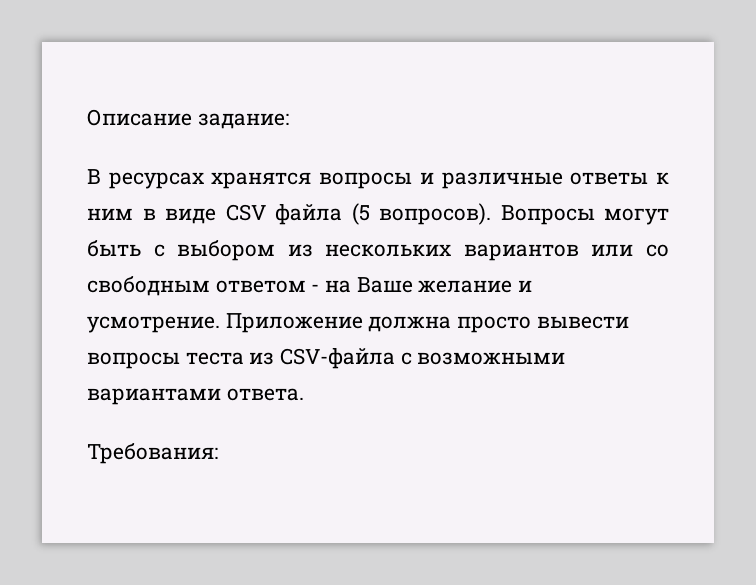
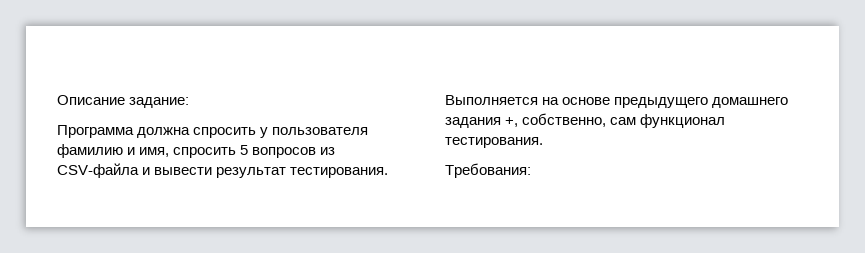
- В ресурсах хранятся вопросы и различные ответы к ним в виде CSV файла (5 вопросов). Вопросы могут быть с выбором из нескольких вариантов или со свободным ответом - на Ваше желание и усмотрение. Приложение должна просто вывести вопросы теста из CSV-файла с возможными вариантами ответа.
+ Программа должна спросить у пользователя фамилию и имя, спросить 5 вопросов из CSV-файла и вывести результат тестирования. Выполняется на основе предыдущего домашнего задания +, собственно, сам функционал тестирования.

